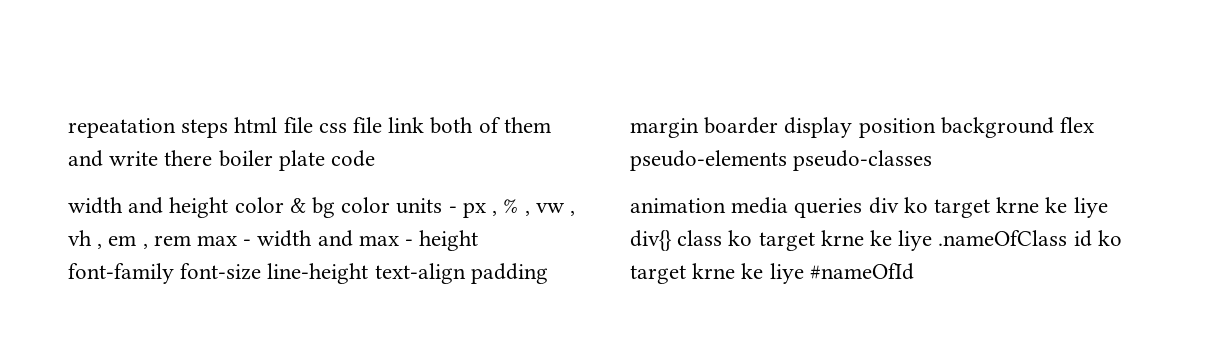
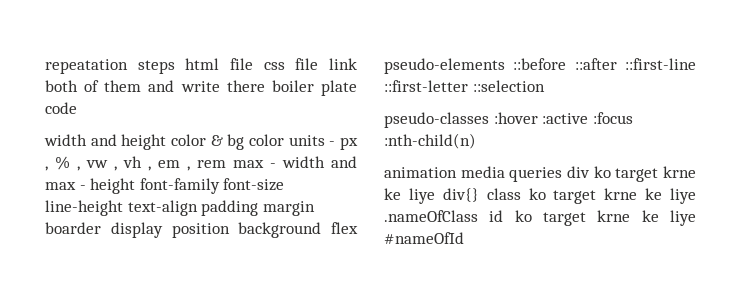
- width and height color & bg color units - px , % , vw , vh , em , rem max - width and max - height font-family font-size line-height text-align padding margin boarder display position background flex pseudo-elements pseudo-classes
+ width and height color & bg color units - px , % , vw , vh , em , rem max - width and max - height font-family font-size line-height text-align padding margin boarder display position background flex pseudo-elements ::before ::after ::first-line ::first-letter ::selection
+ pseudo-classes :hover :active :focus :nth-child(n)

